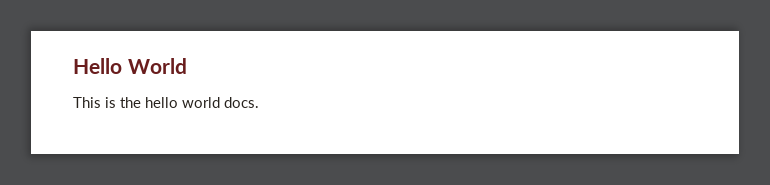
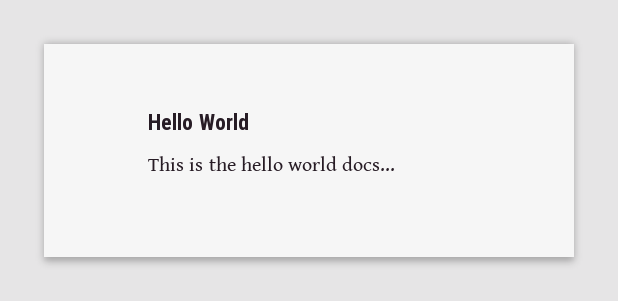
- This is the hello world docs.
+ This is the hello world docs...

